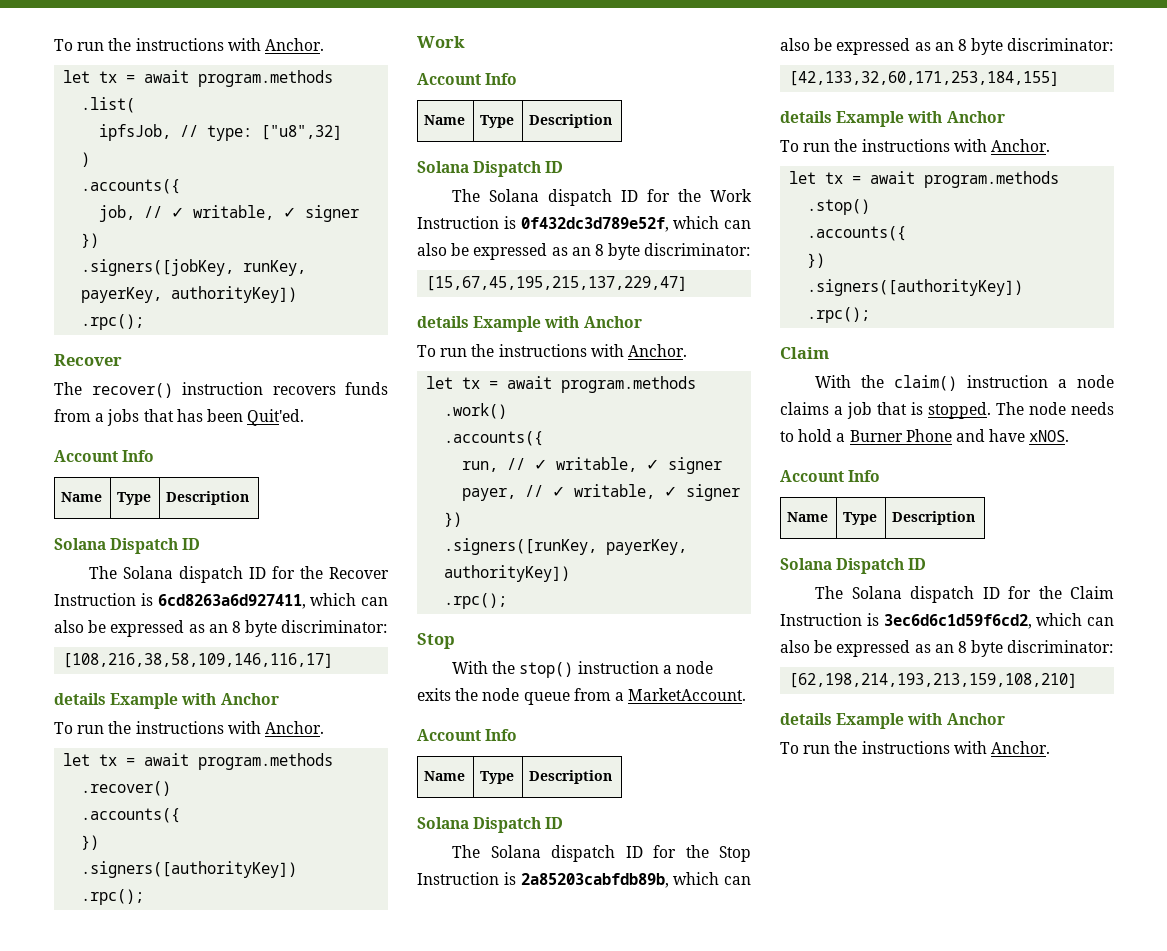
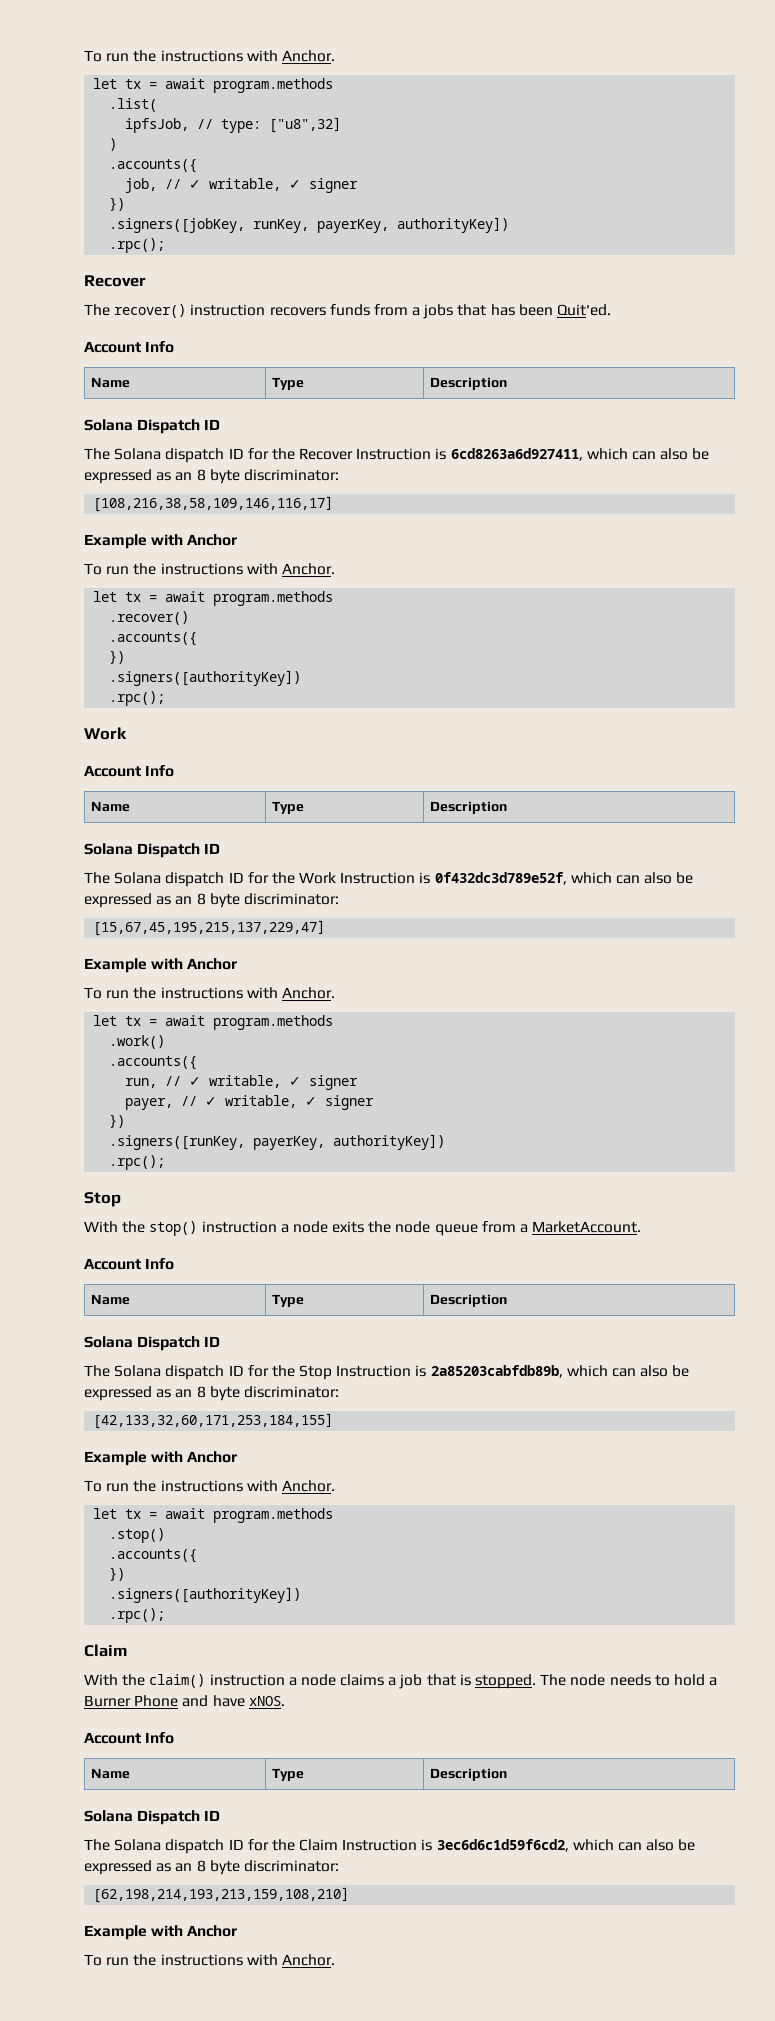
  [108,216,38,58,109,146,116,17]
- details Example with Anchor
+ Example with Anchor
  [15,67,45,195,215,137,229,47]
- details Example with Anchor
+ Example with Anchor
  [42,133,32,60,171,253,184,155]
- details Example with Anchor
+ Example with Anchor
  [62,198,214,193,213,159,108,210]
- details Example with Anchor
+ Example with Anchor

